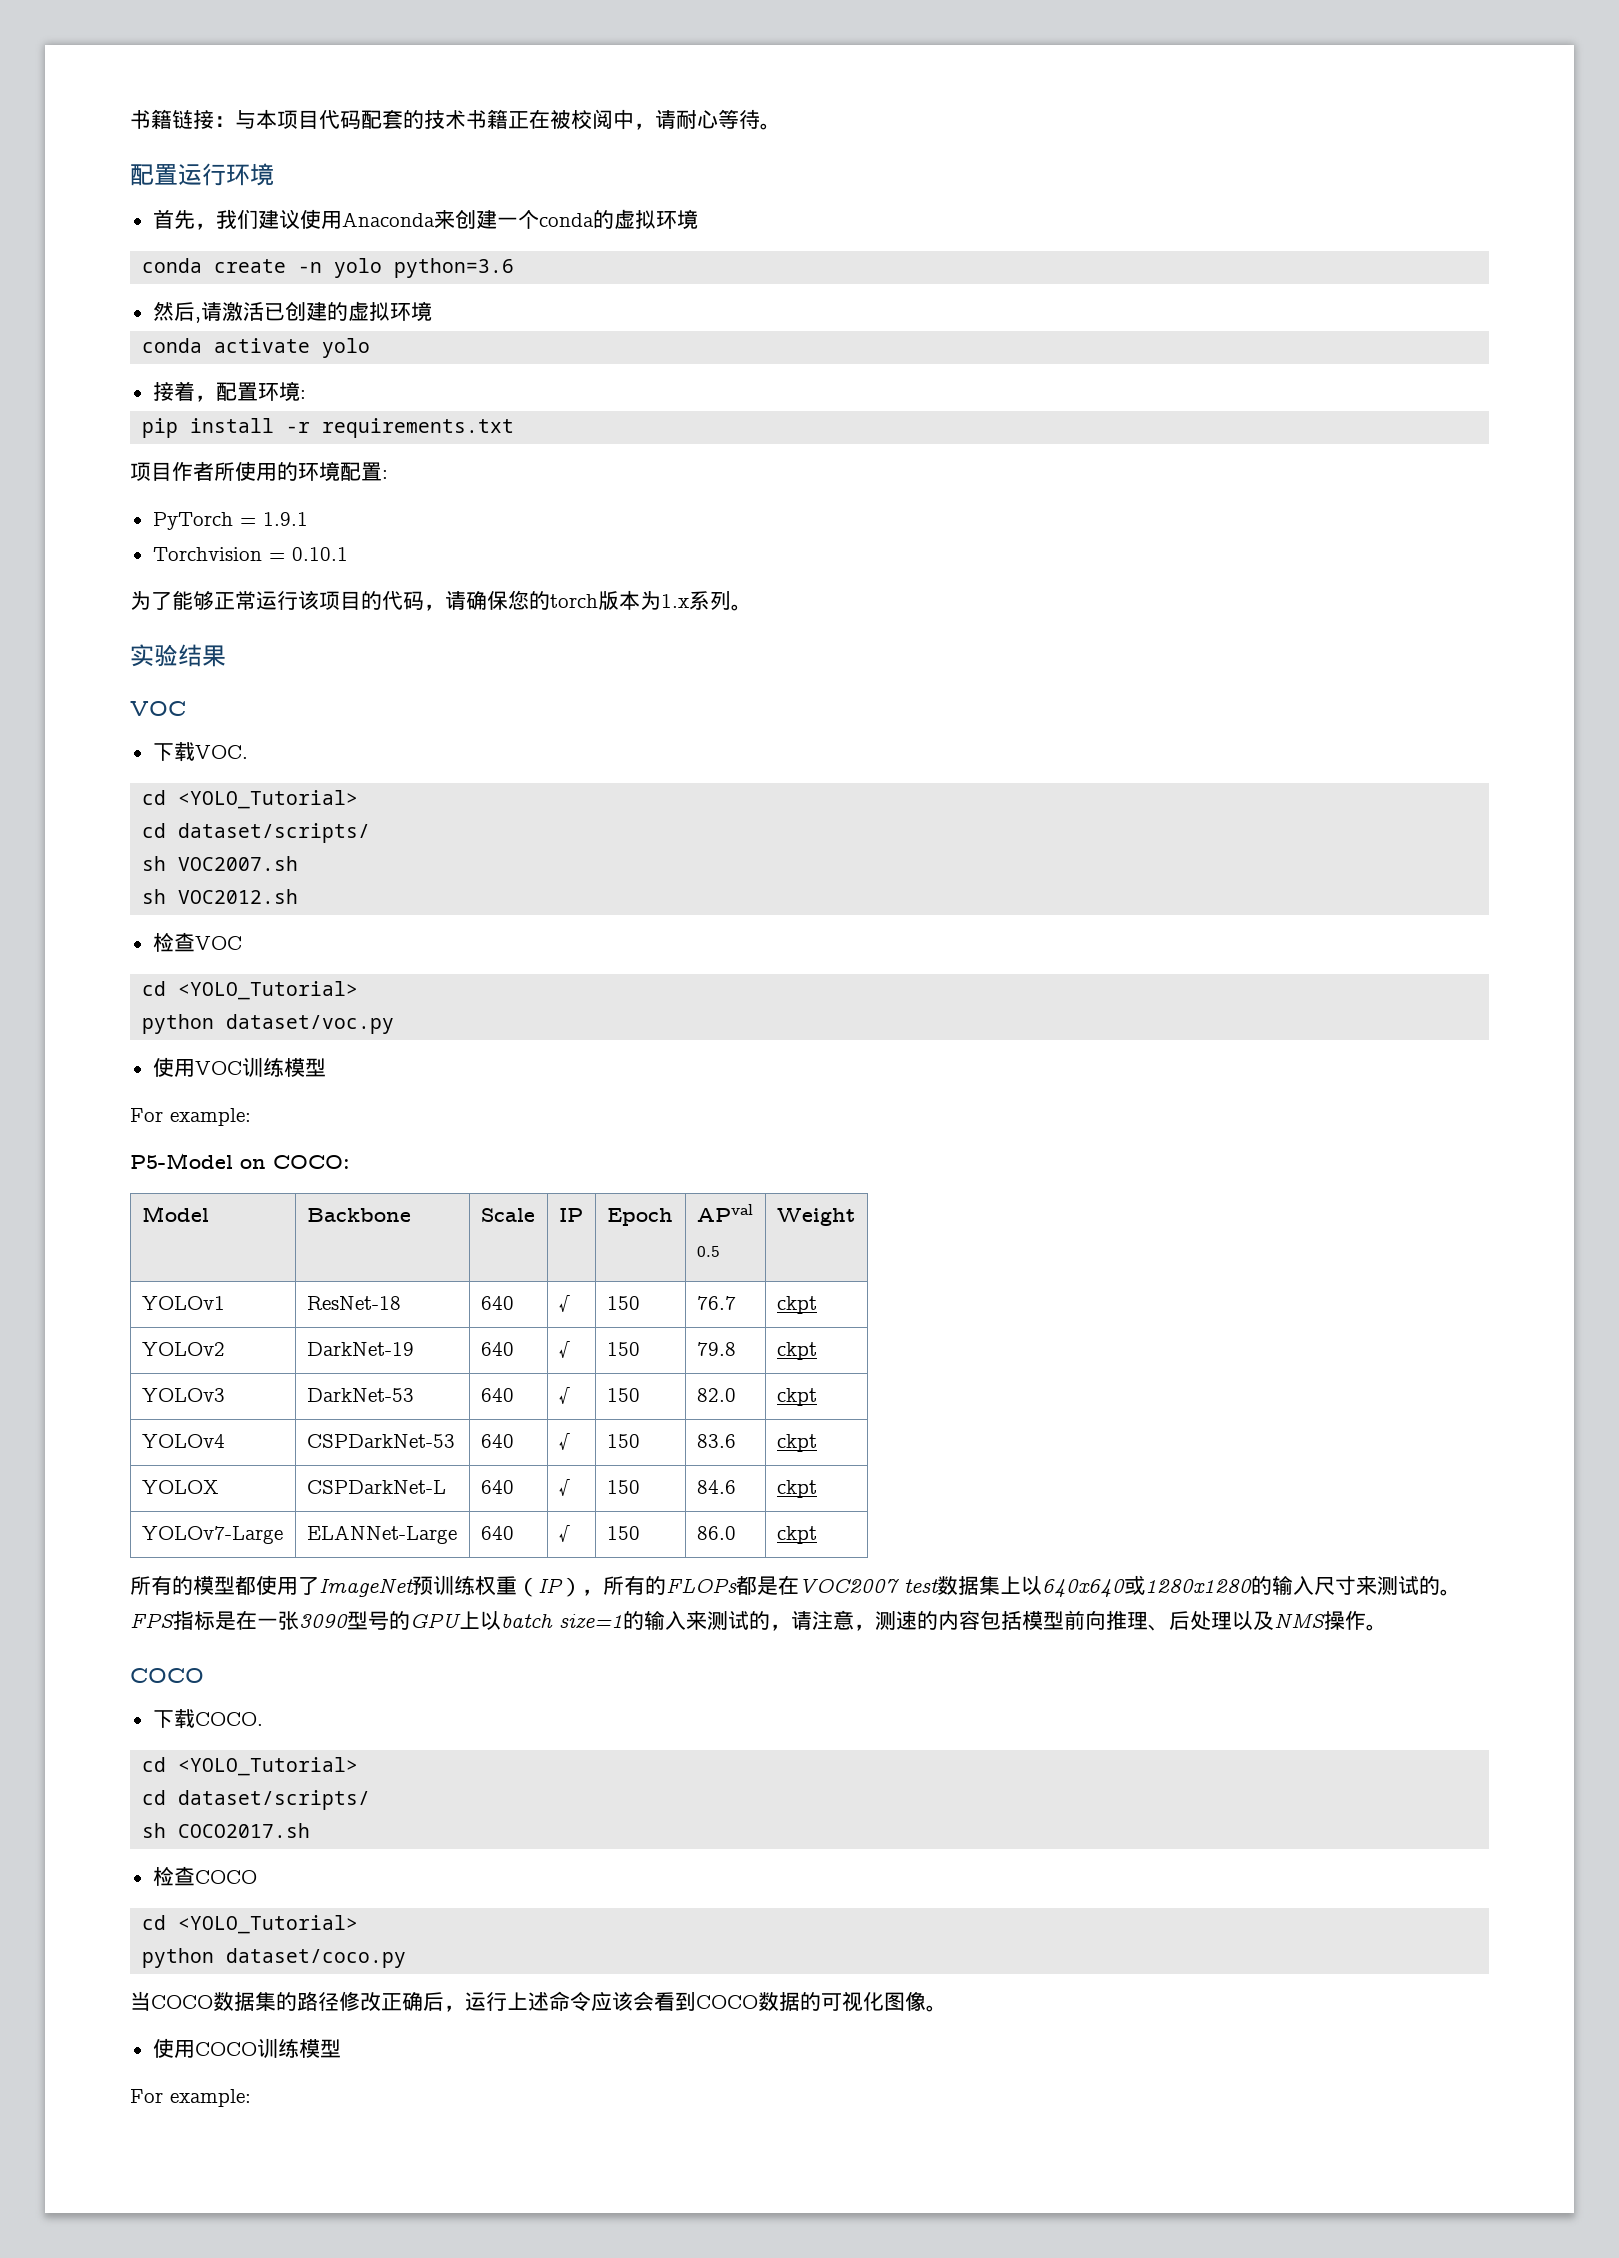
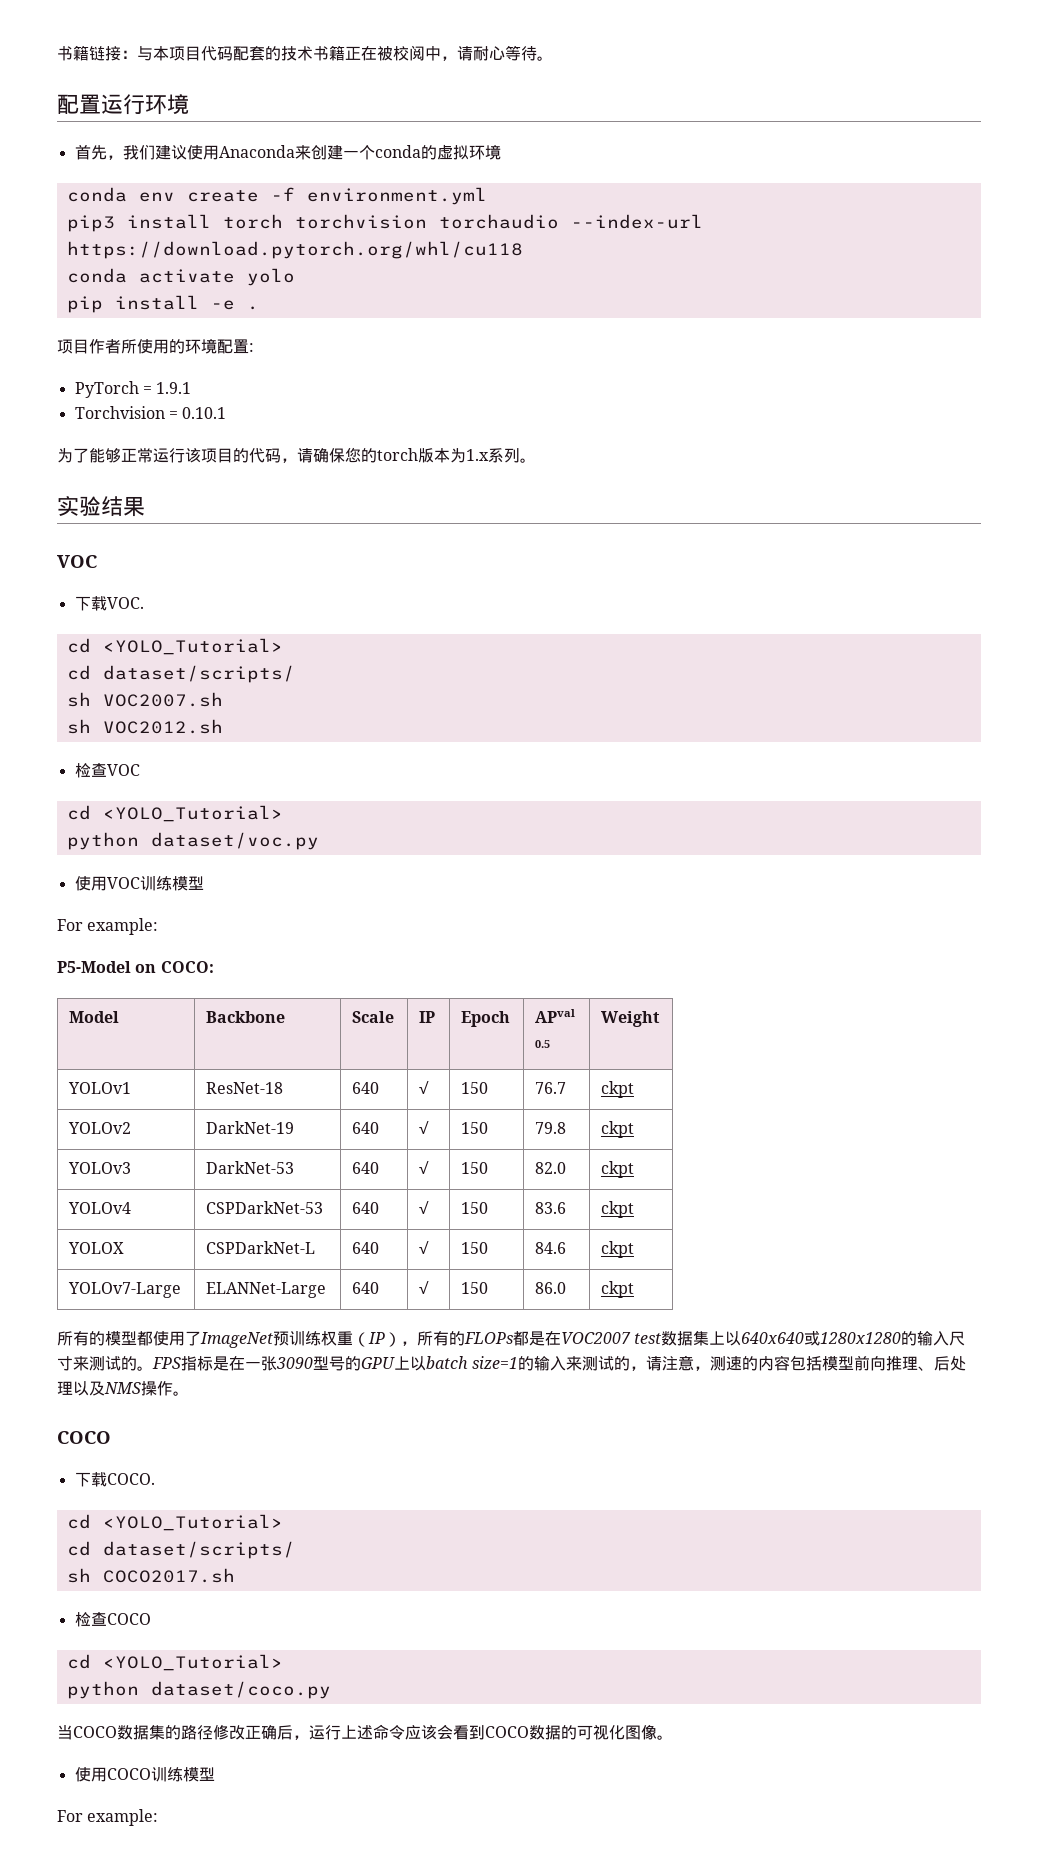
- conda create -n yolo python=3.6
- 然后,请激活已创建的虚拟环境
+ conda env create -f environment.yml
+ pip3 install torch torchvision torchaudio --index-url https://download.pytorch.org/whl/cu118
- 接着，配置环境:
- pip install -r requirements.txt
+ pip install -e .

